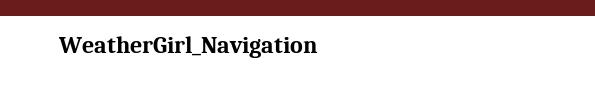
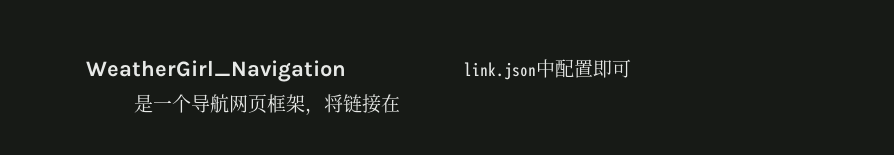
+ 是一个导航网页框架，将链接在link.json中配置即可

